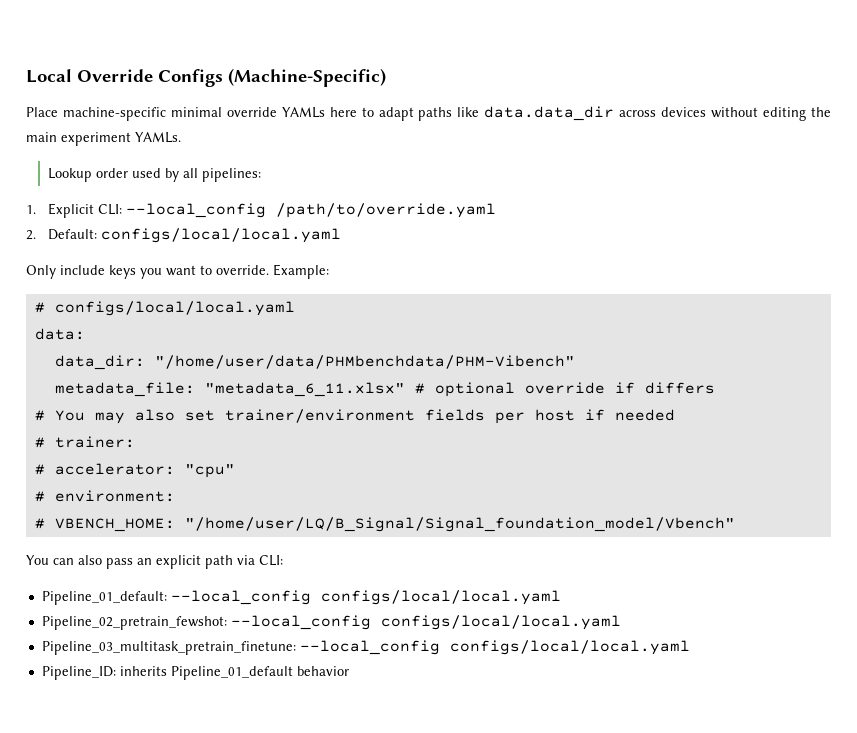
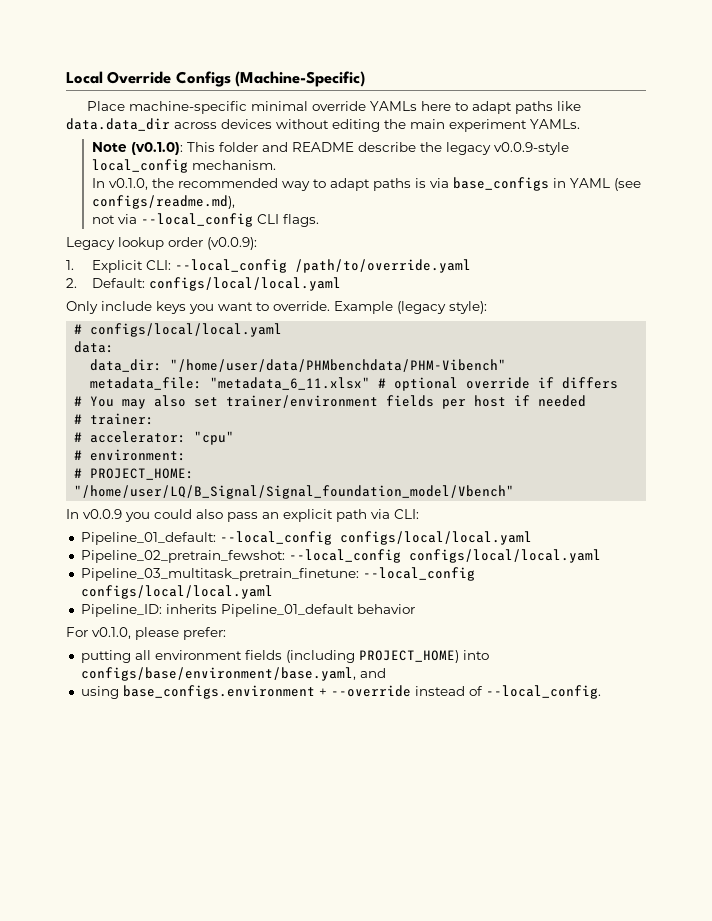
- Lookup order used by all pipelines:
+ Note (v0.1.0): This folder and README describe the legacy v0.0.9-style local_config mechanism.
+ In v0.1.0, the recommended way to adapt paths is via base_configs in YAML (see configs/readme.md),
+ not via --local_config CLI flags.
+ Legacy lookup order (v0.0.9):
- Example:
+ Example (legacy style):
- # VBENCH_HOME: "/home/user/LQ/B_Signal/Signal_foundation_model/Vbench"
+ # PROJECT_HOME: "/home/user/LQ/B_Signal/Signal_foundation_model/Vbench"
- You can also pass an explicit path via CLI:
+ In v0.0.9 you could also pass an explicit path via CLI:
+ For v0.1.0, please prefer:
+ putting all environment fields (including PROJECT_HOME) into configs/base/environment/base.yaml, and
+ using base_configs.environment + --override instead of --local_config.

